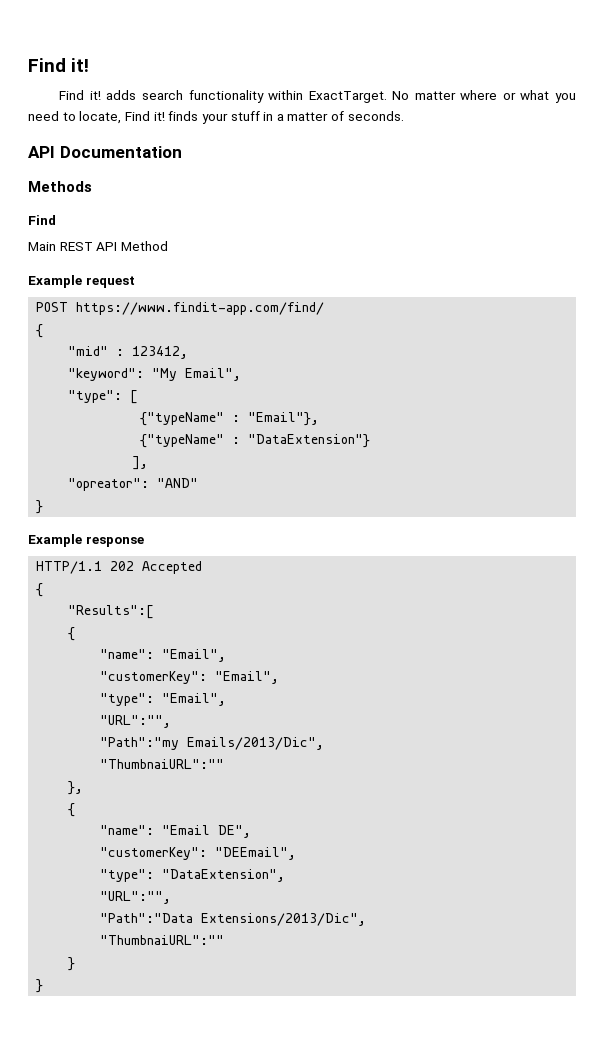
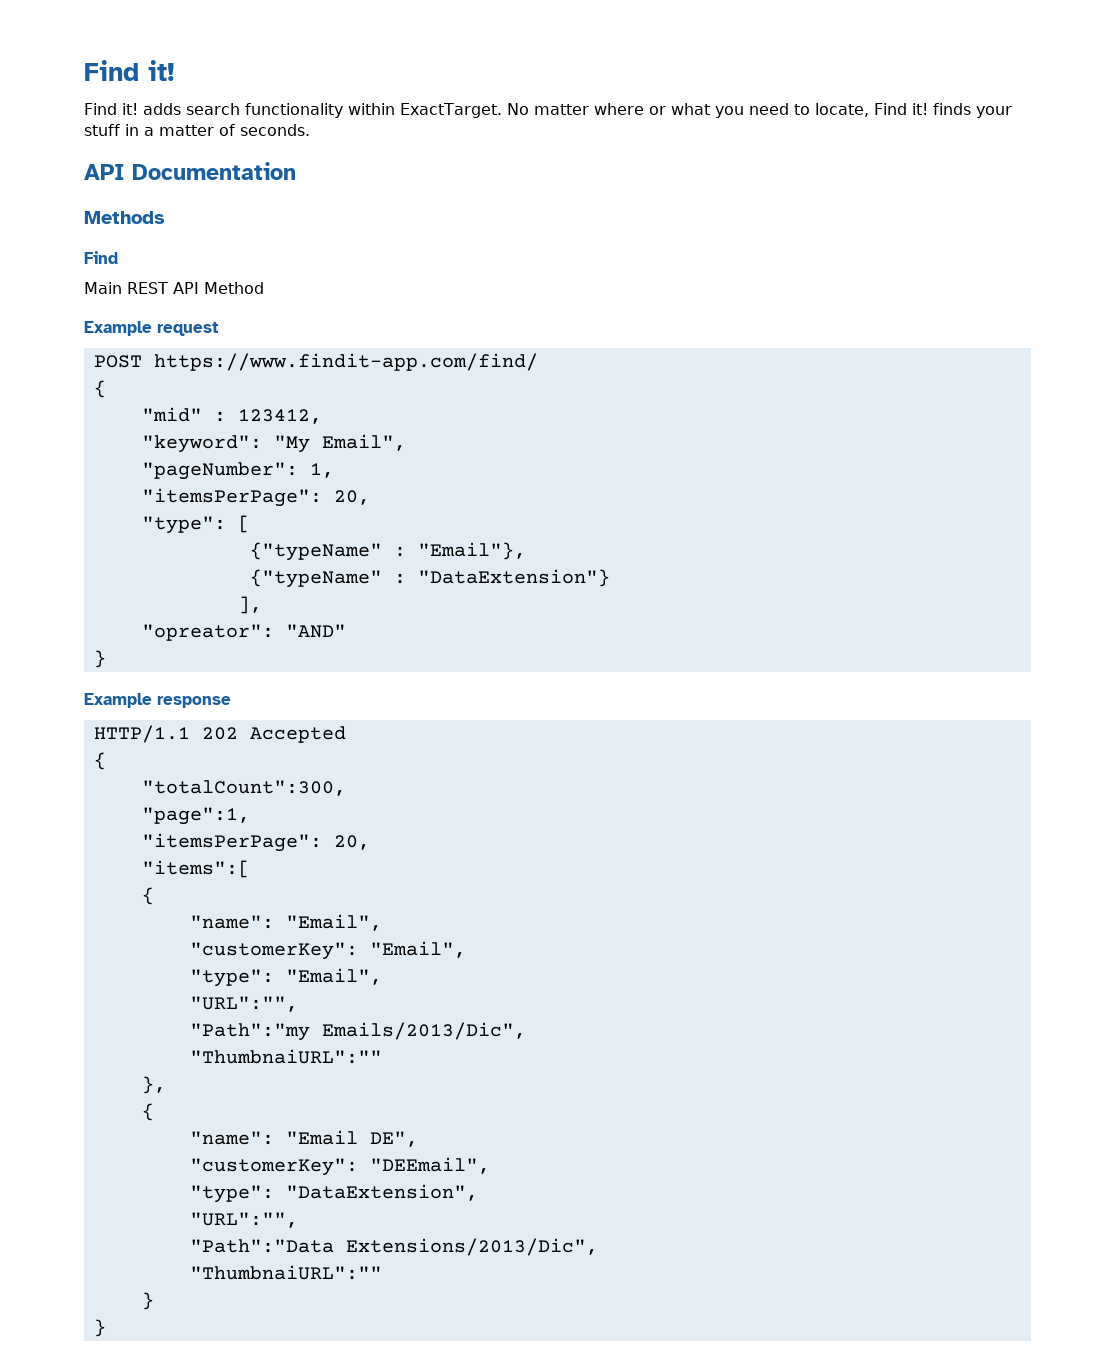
+ "pageNumber": 1,
+ "itemsPerPage": 20,
- "Results":[
+ "totalCount":300,
+ "page":1,
+ "itemsPerPage": 20,
+ "items":[

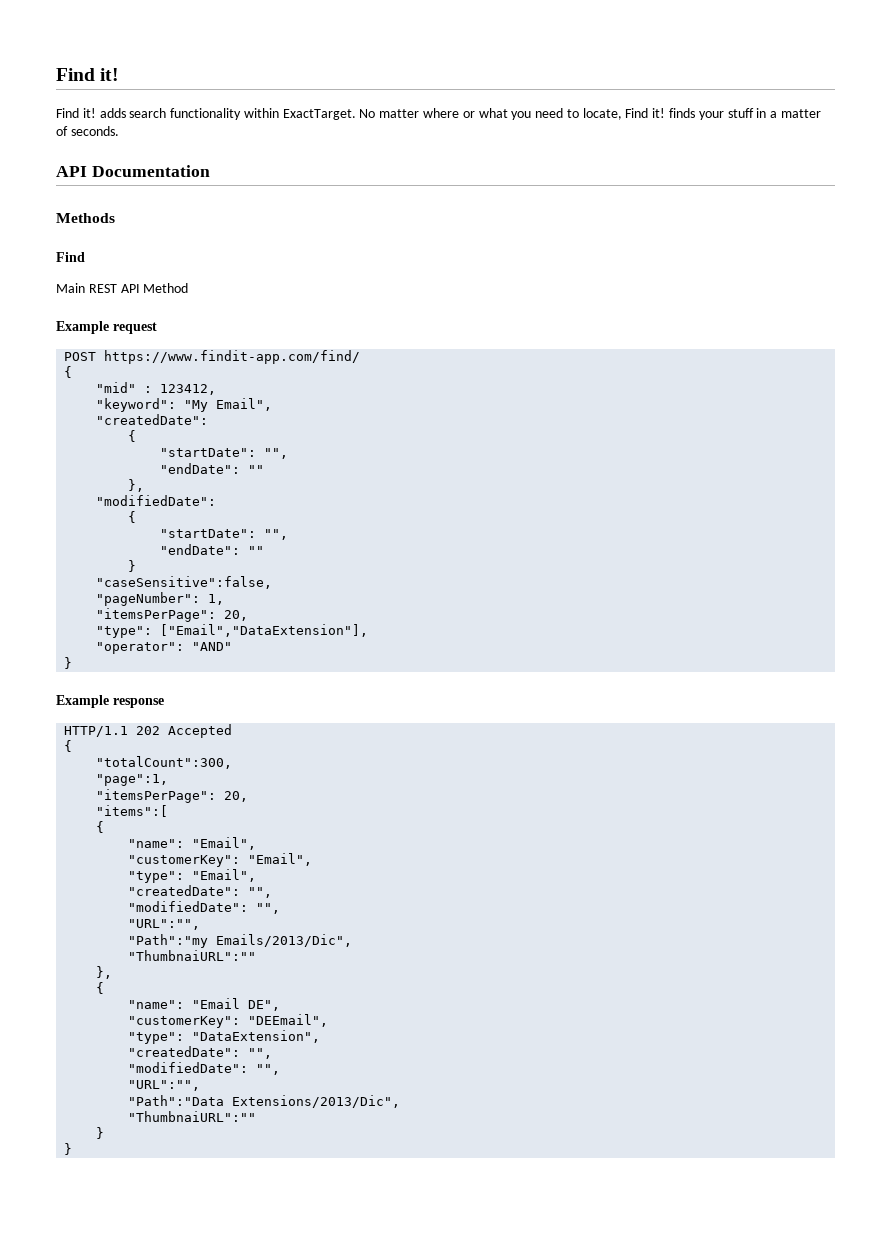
  "keyword": "My Email",
+ "createdDate":
+ {
+ "startDate": "",
+ "endDate": ""
+ },
+ "modifiedDate":
+ {
+ "startDate": "",
+ "endDate": ""
+ }
+ "caseSensitive":false,
- "type": [
- {"typeName" : "Email"},
- {"typeName" : "DataExtension"}
- ],
- "opreator": "AND"
+ "type": ["Email","DataExtension"],
+ "operator": "AND"
  "type": "Email",
+ "createdDate": "",
+ "modifiedDate": "",
  "type": "DataExtension",
+ "createdDate": "",
+ "modifiedDate": "",

